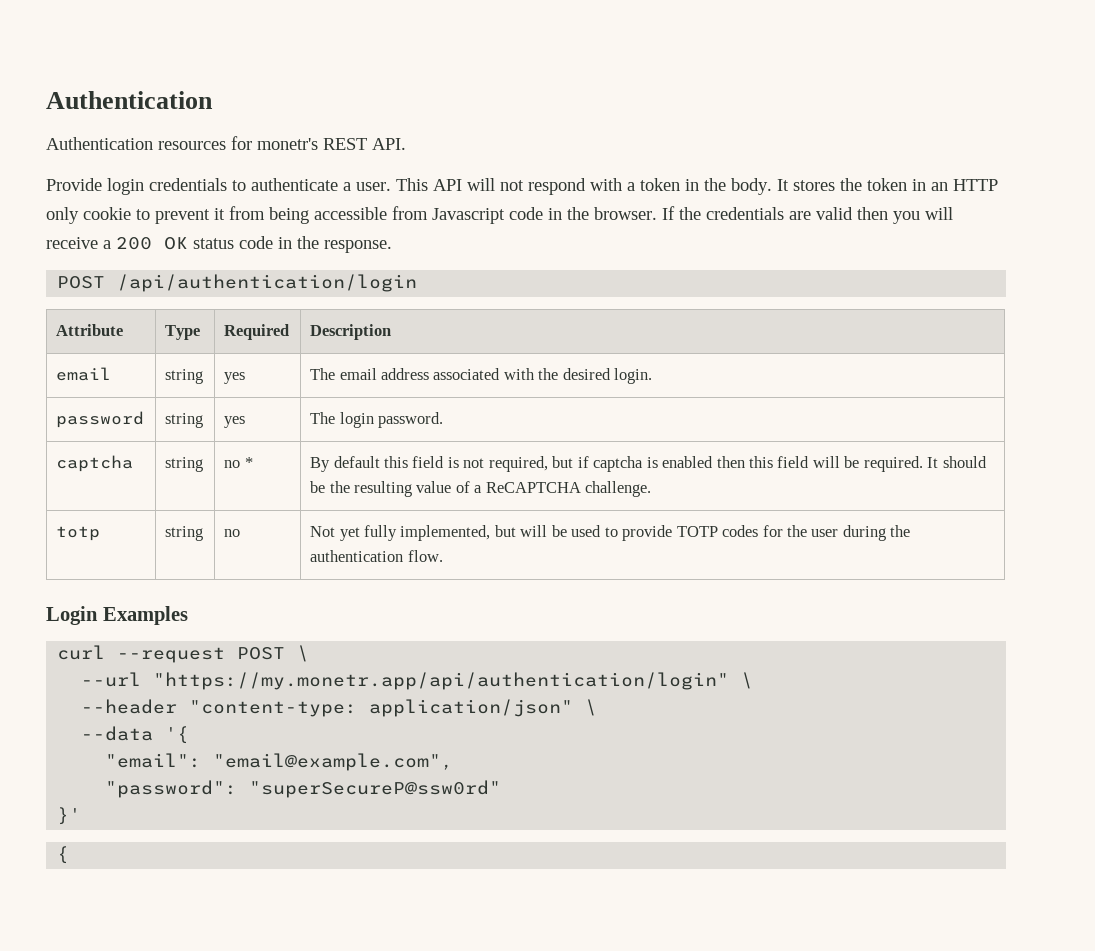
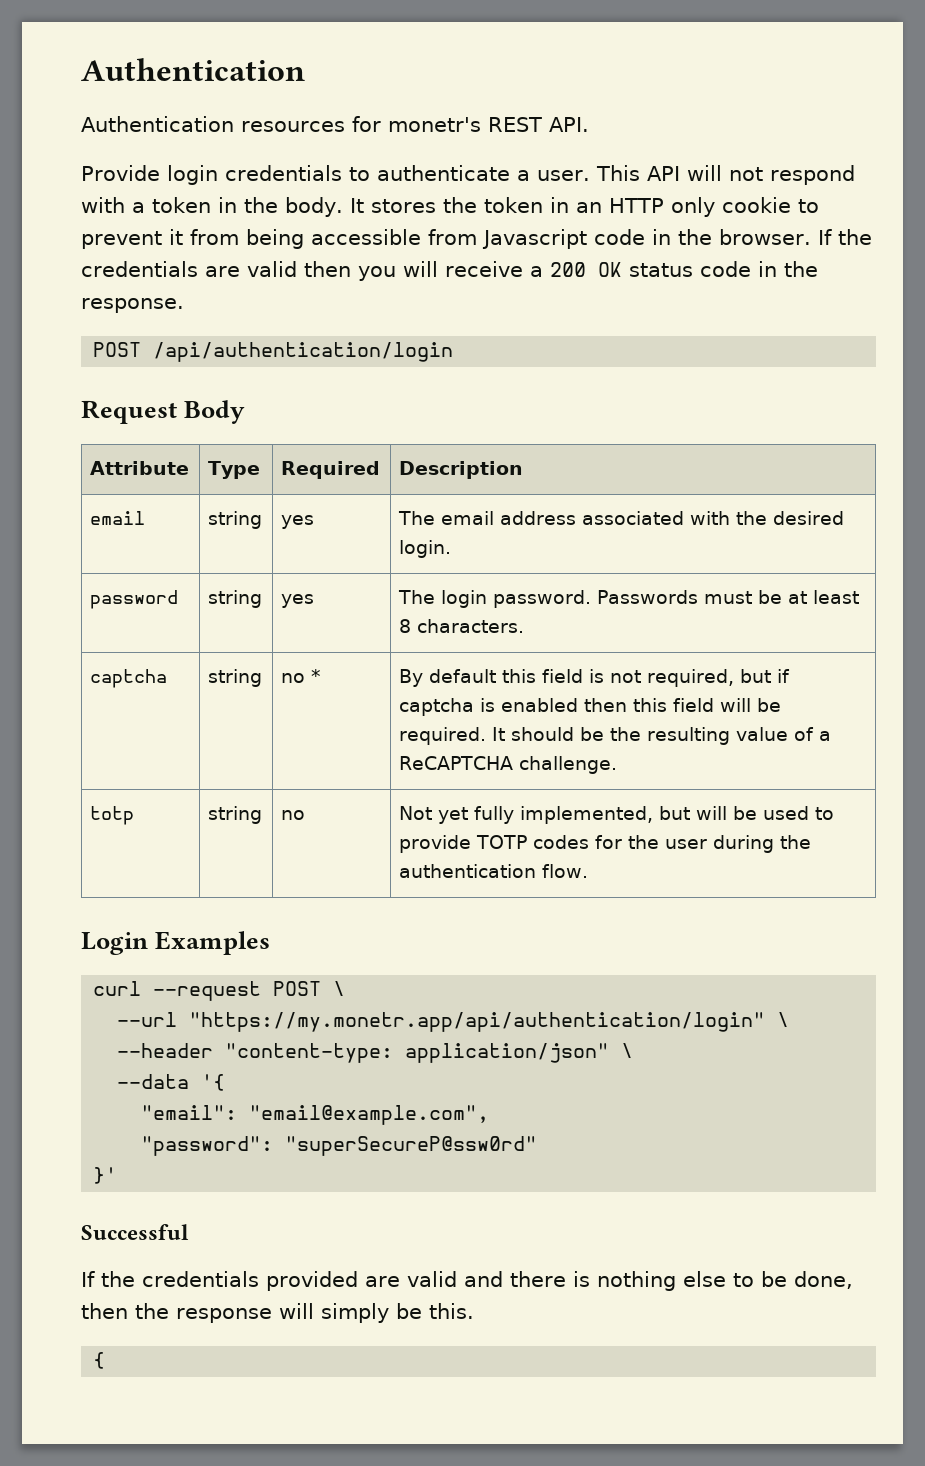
+ Request Body
- password | string | yes | The login password.
+ password | string | yes | The login password. Passwords must be at least 8 characters.
+ Successful
+ If the credentials provided are valid and there is nothing else to be done, then the response will simply be this.

